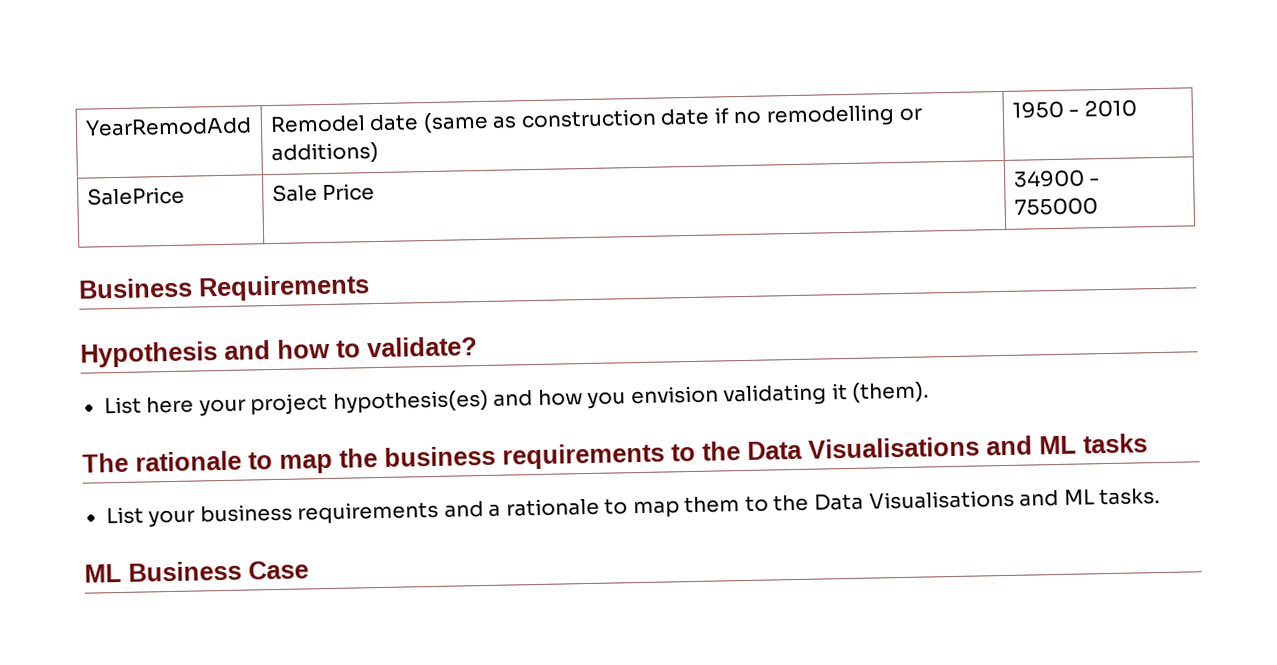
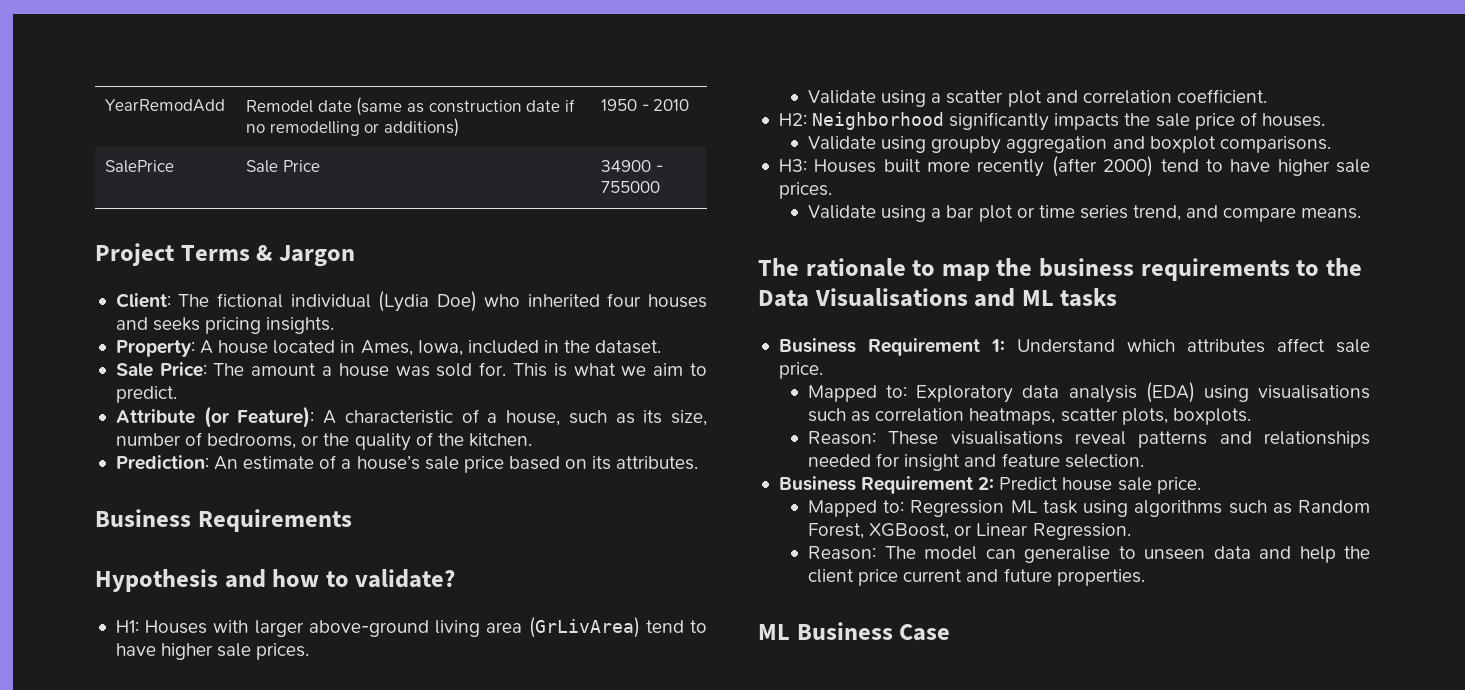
+ Project Terms & Jargon
+ Client: The fictional individual (Lydia Doe) who inherited four houses and seeks pricing insights.
+ Property: A house located in Ames, Iowa, included in the dataset.
+ Sale Price: The amount a house was sold for. This is what we aim to predict.
+ Attribute (or Feature): A characteristic of a house, such as its size, number of bedrooms, or the quality of the kitchen.
+ Prediction: An estimate of a house’s sale price based on its attributes.
- List here your project hypothesis(es) and how you envision validating it (them).
+ H1: Houses with larger above-ground living area (GrLivArea) tend to have higher sale prices.
+ Validate using a scatter plot and correlation coefficient.
+ H2: Neighborhood significantly impacts the sale price of houses.
+ Validate using groupby aggregation and boxplot comparisons.
+ H3: Houses built more recently (after 2000) tend to have higher sale prices.
+ Validate using a bar plot or time series trend, and compare means.
- List your business requirements and a rationale to map them to the Data Visualisations and ML tasks.
+ Business Requirement 1: Understand which attributes affect sale price.
+ Mapped to: Exploratory data analysis (EDA) using visualisations such as correlation heatmaps, scatter plots, boxplots.
+ Reason: These visualisations reveal patterns and relationships needed for insight and feature selection.
+ Business Requirement 2: Predict house sale price.
+ Mapped to: Regression ML task using algorithms such as Random Forest, XGBoost, or Linear Regression.
+ Reason: The model can generalise to unseen data and help the client price current and future properties.

